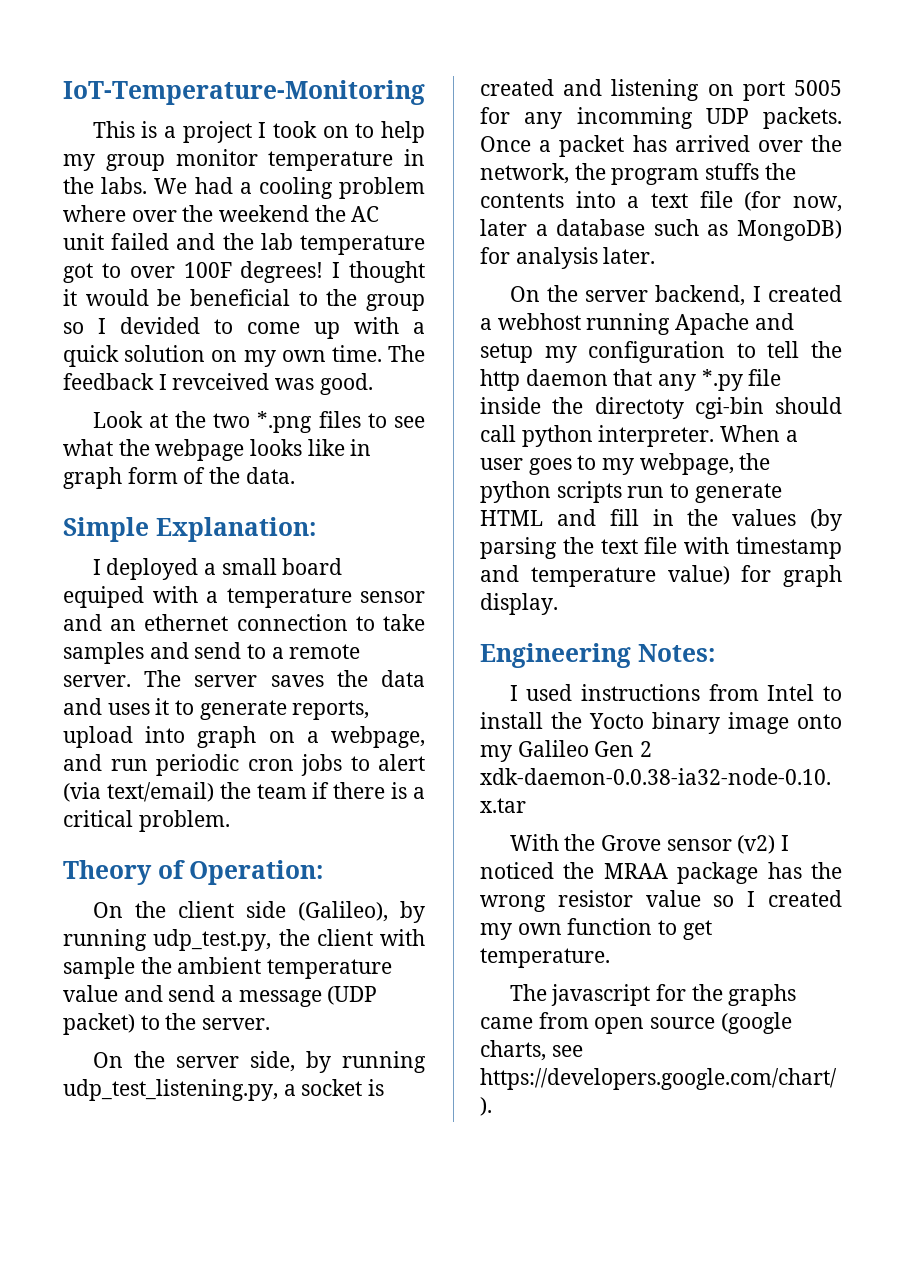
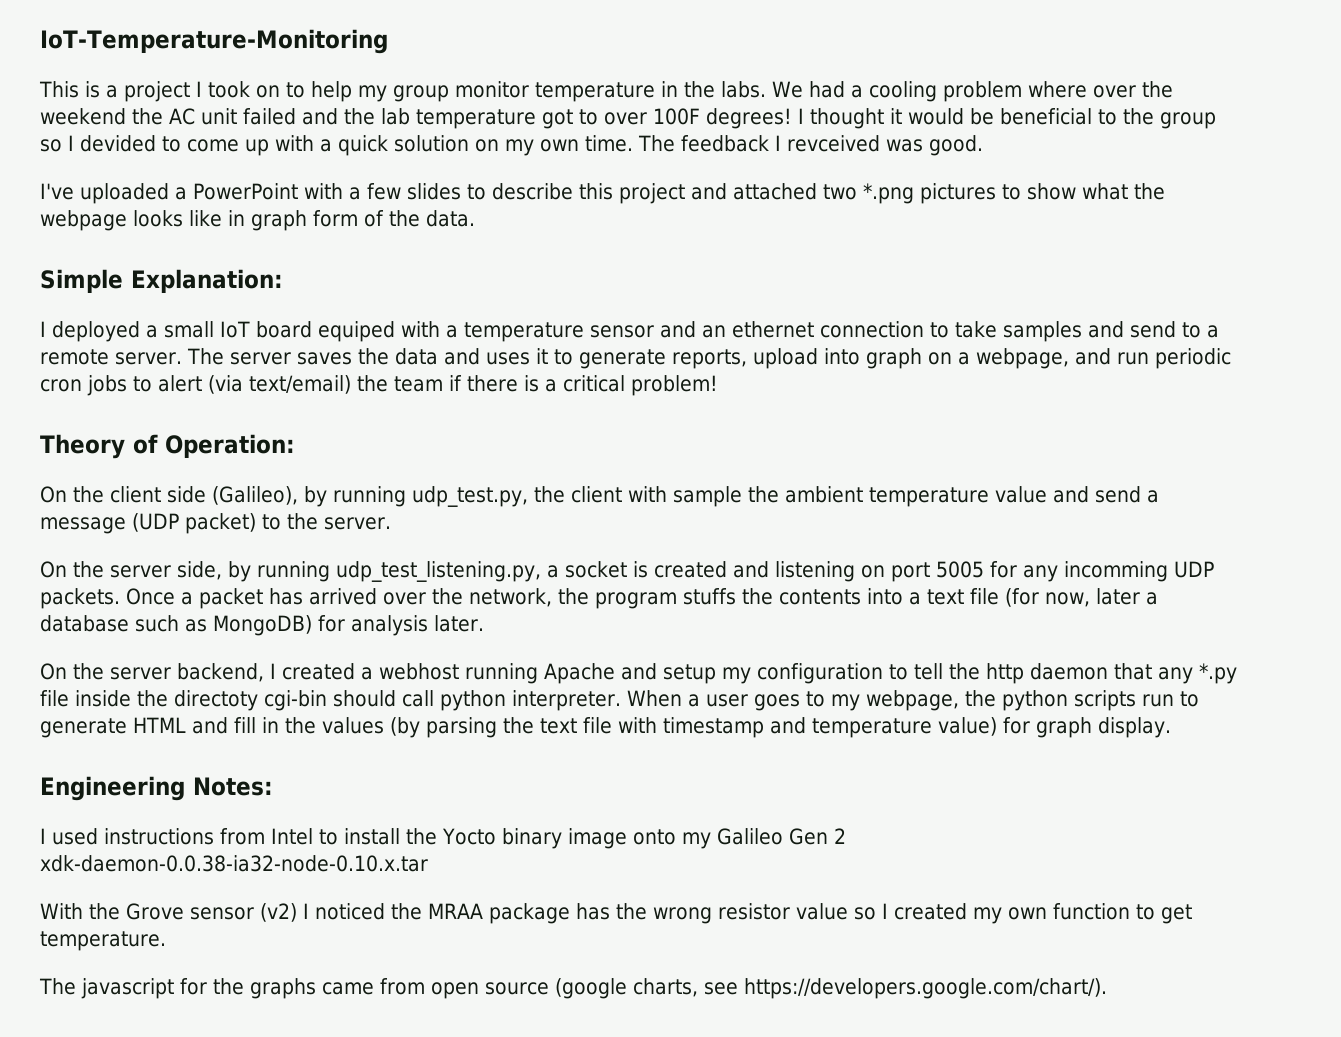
- Look at the two *.png files to see what the webpage looks like in graph form of the data.
+ I've uploaded a PowerPoint with a few slides to describe this project and attached two *.png pictures to show what the webpage looks like in graph form of the data.
- I deployed a small board equiped with a temperature sensor and an ethernet connection to take samples and send to a remote server.
+ I deployed a small IoT board equiped with a temperature sensor and an ethernet connection to take samples and send to a remote server.
- The server saves the data and uses it to generate reports, upload into graph on a webpage, and run periodic cron jobs to alert (via text/email) the team if there is a critical problem.
+ The server saves the data and uses it to generate reports, upload into graph on a webpage, and run periodic cron jobs to alert (via text/email) the team if there is a critical problem!

